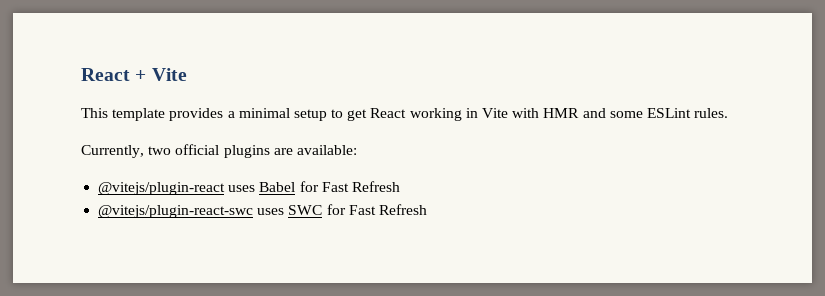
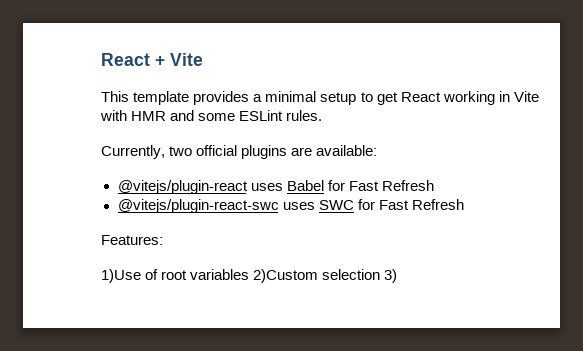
+ Features:
+ 1)Use of root variables 2)Custom selection 3)

